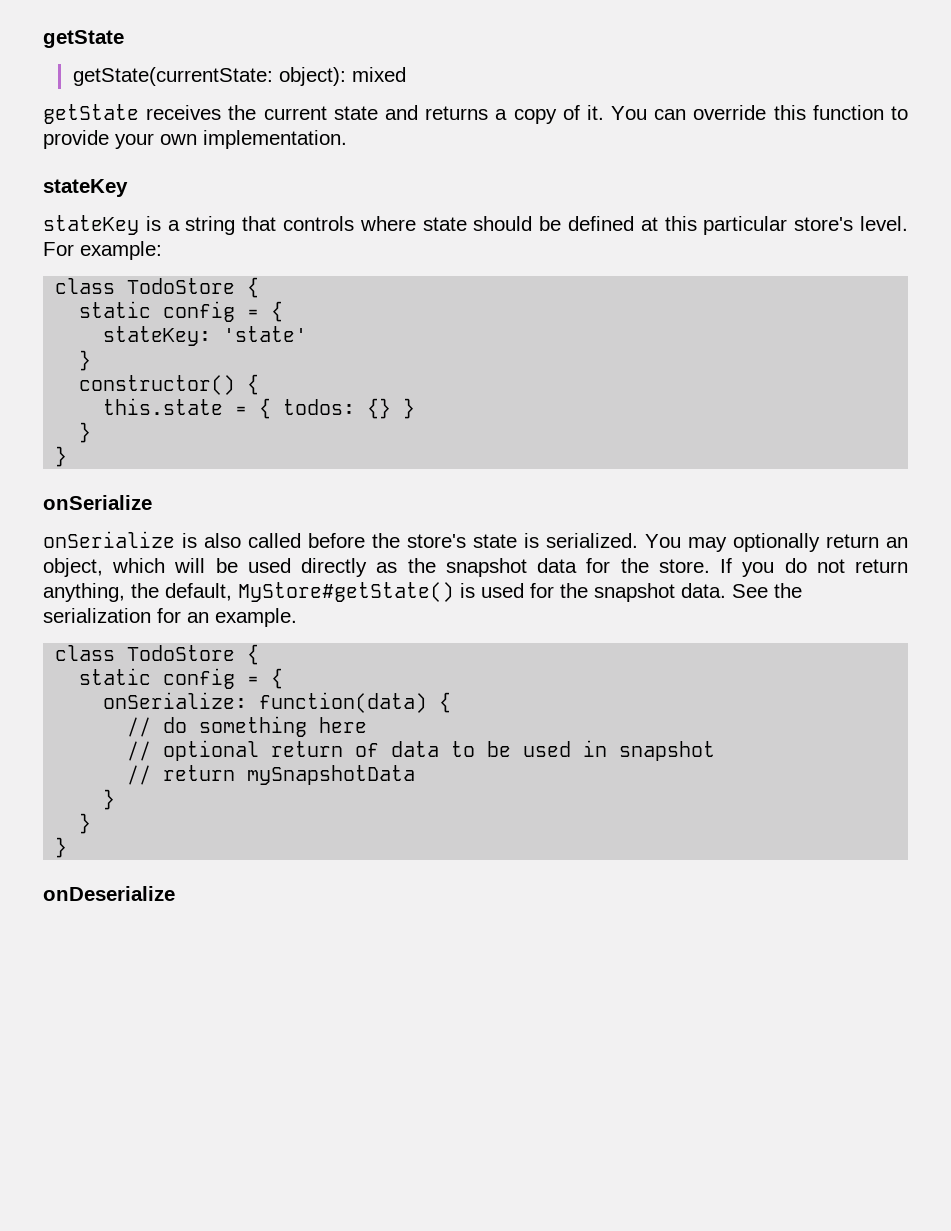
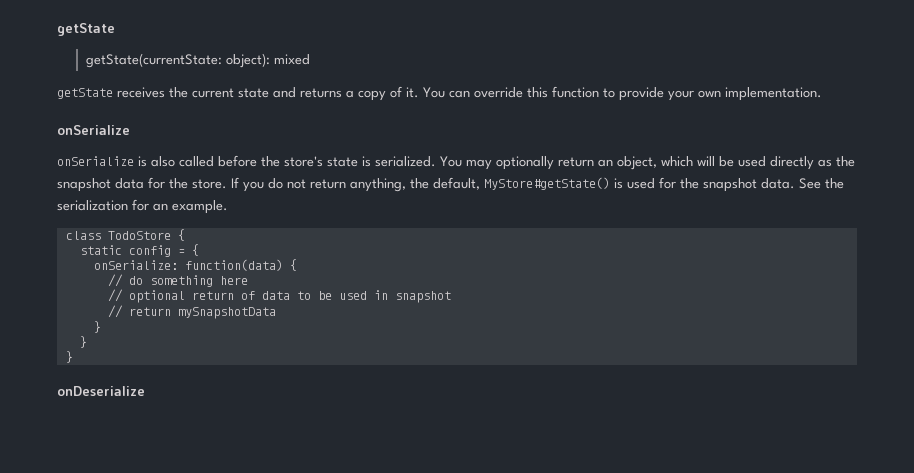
  You can override this function to provide your own implementation.
- stateKey
- stateKey is a string that controls where state should be defined at this particular store's level. For example:
- class TodoStore {
- static config = {
- stateKey: 'state'
- }
- constructor() {
- this.state = { todos: {} }
- }
- }

